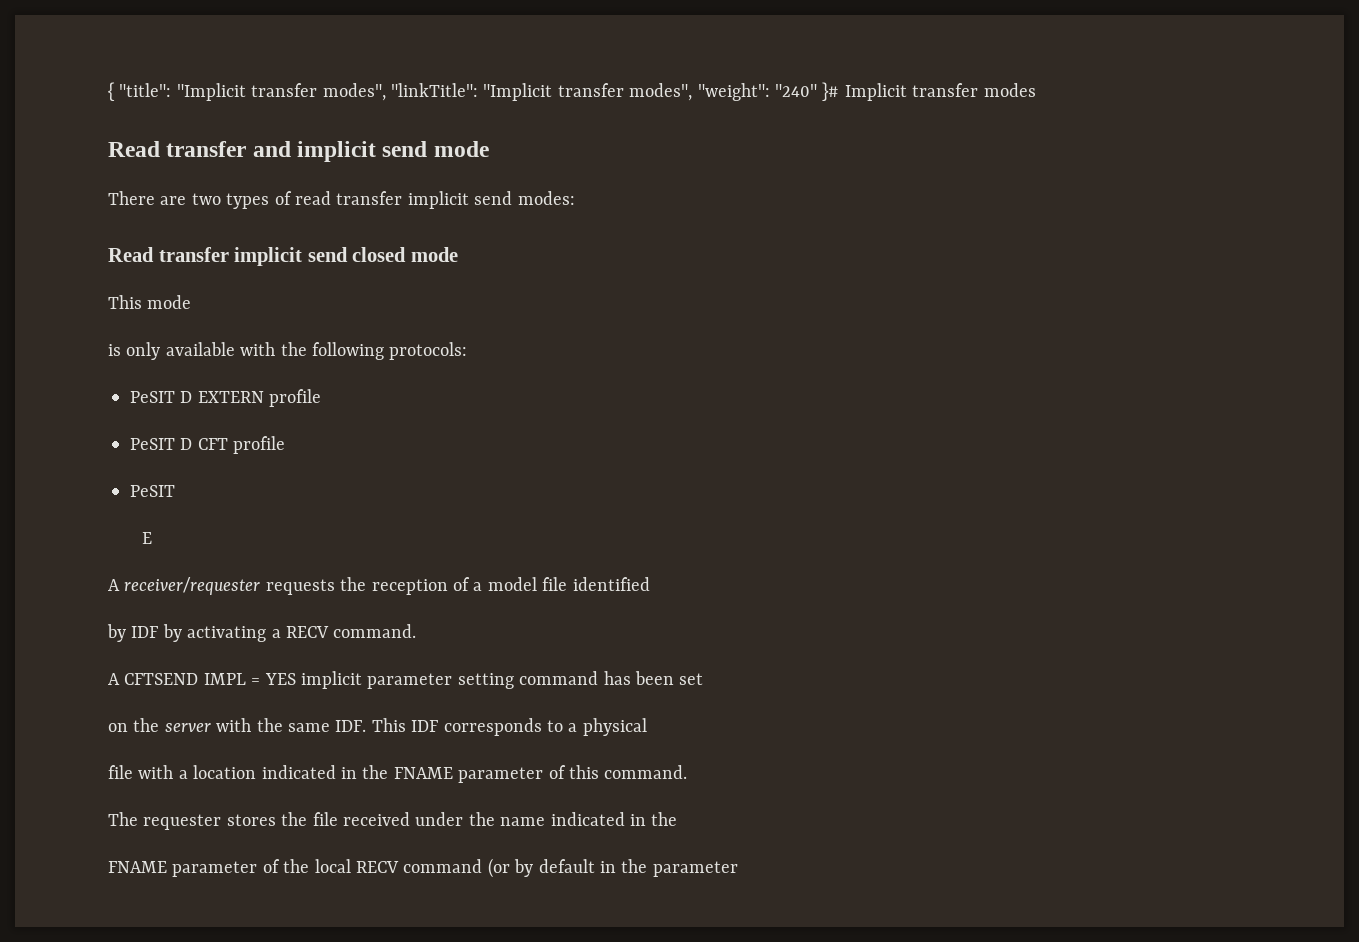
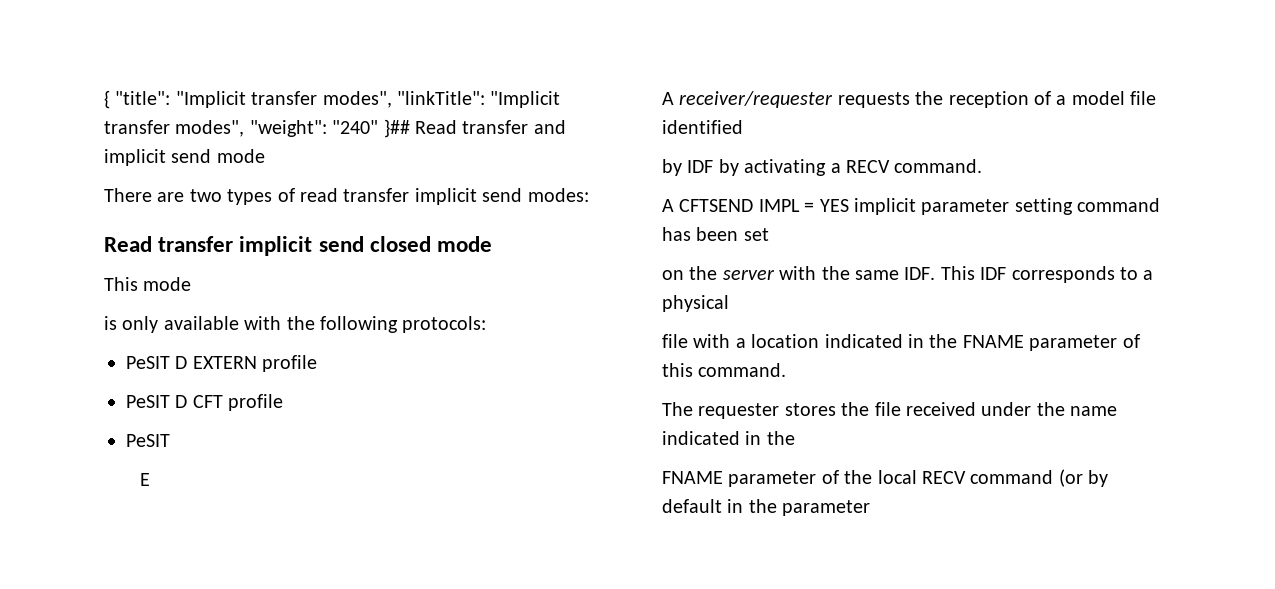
- { "title": "Implicit transfer modes", "linkTitle": "Implicit transfer modes", "weight": "240" }# Implicit transfer modes
- Read transfer and implicit send mode
+ { "title": "Implicit transfer modes", "linkTitle": "Implicit transfer modes", "weight": "240" }## Read transfer and implicit send mode

